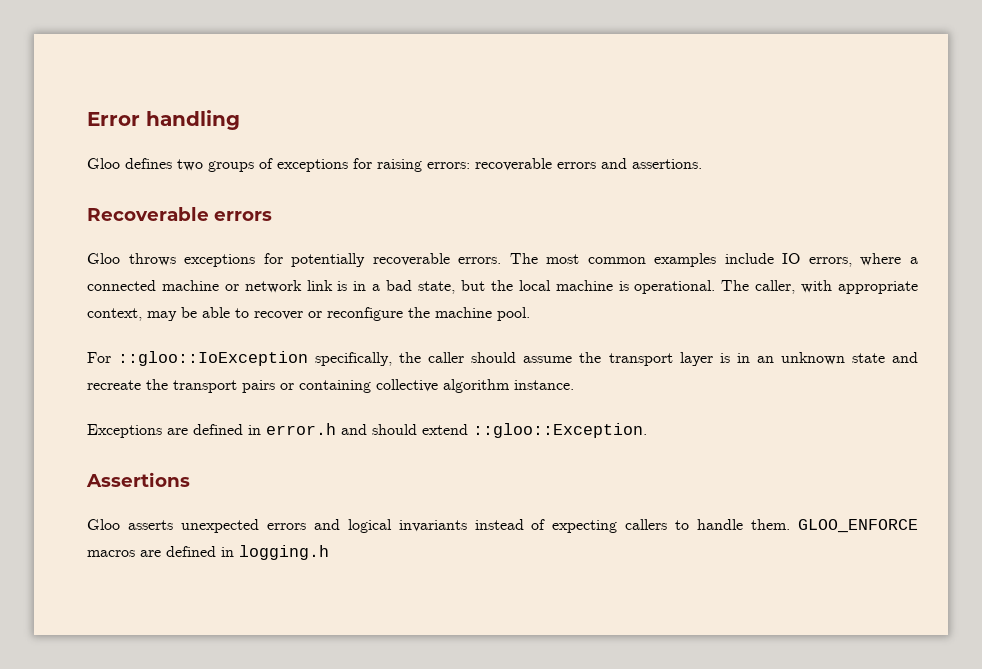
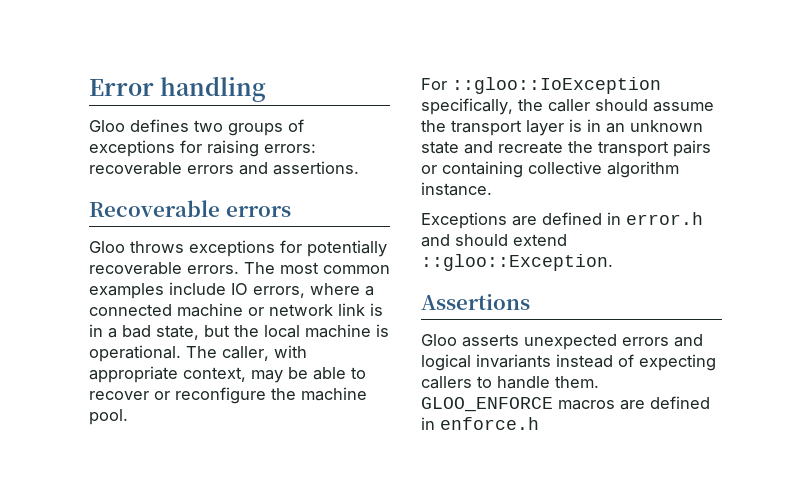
- GLOO_ENFORCE macros are defined in logging.h
+ GLOO_ENFORCE macros are defined in enforce.h

